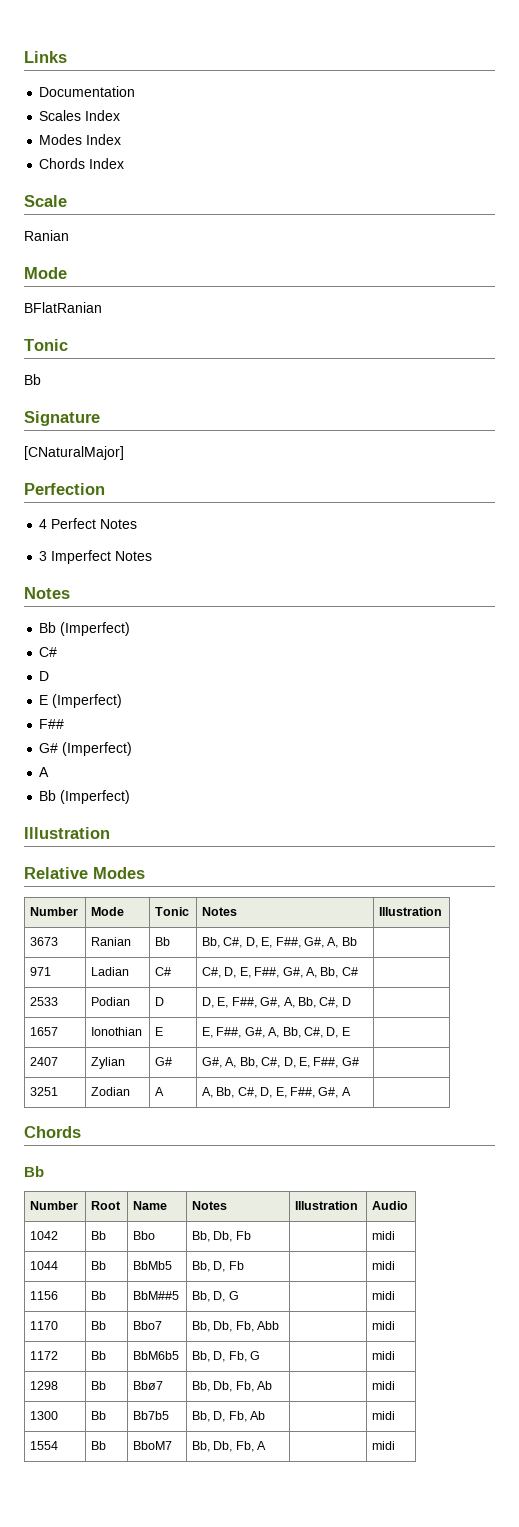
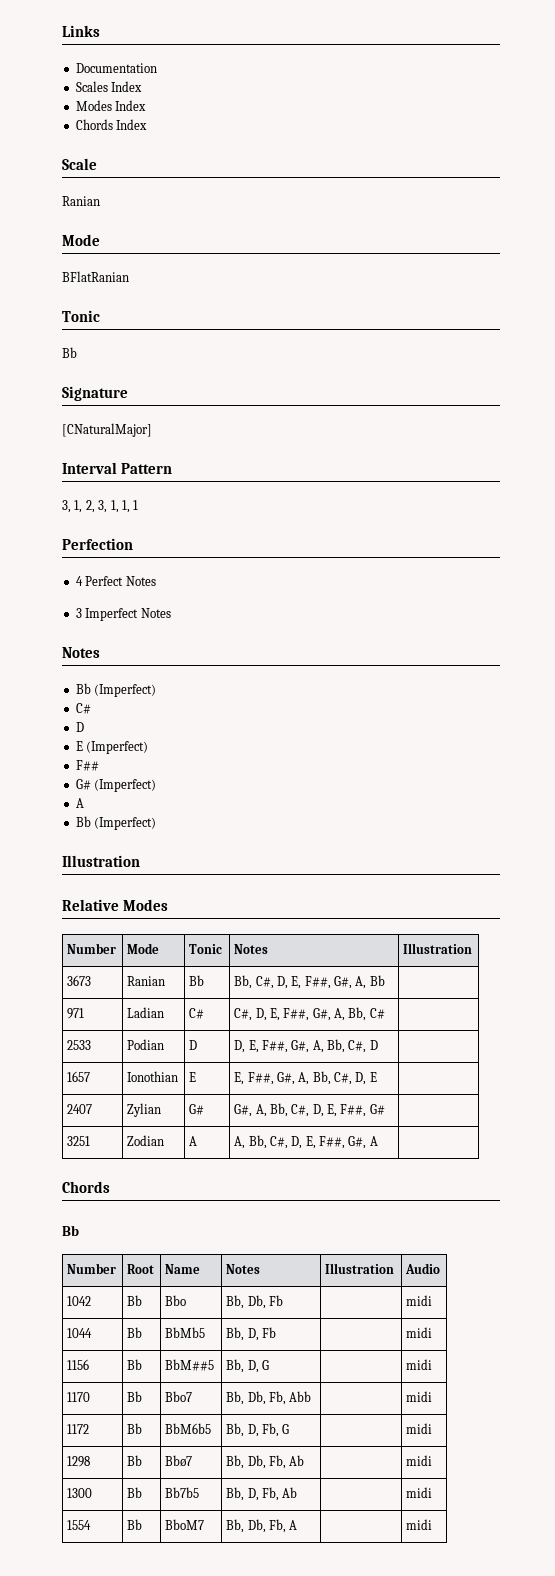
+ Interval Pattern
+ 3, 1, 2, 3, 1, 1, 1

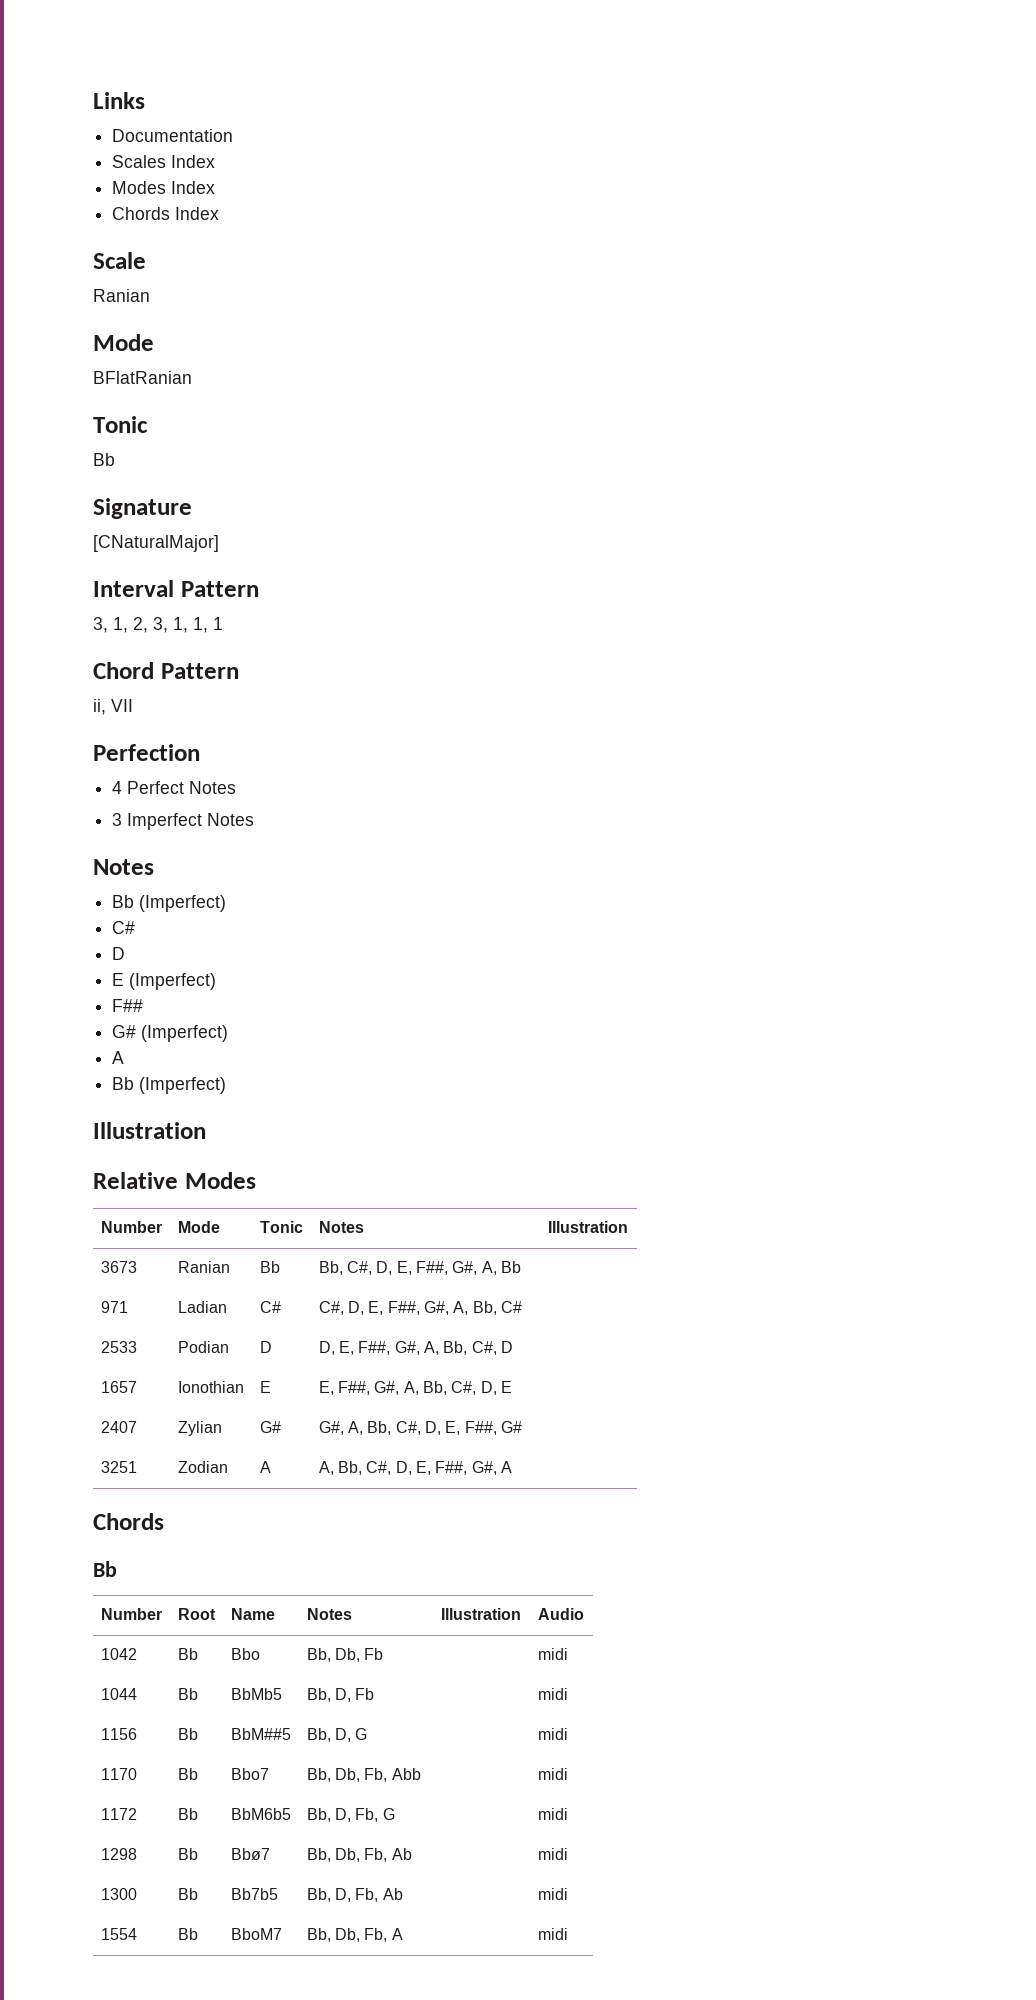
+ Chord Pattern
+ ii, VII

